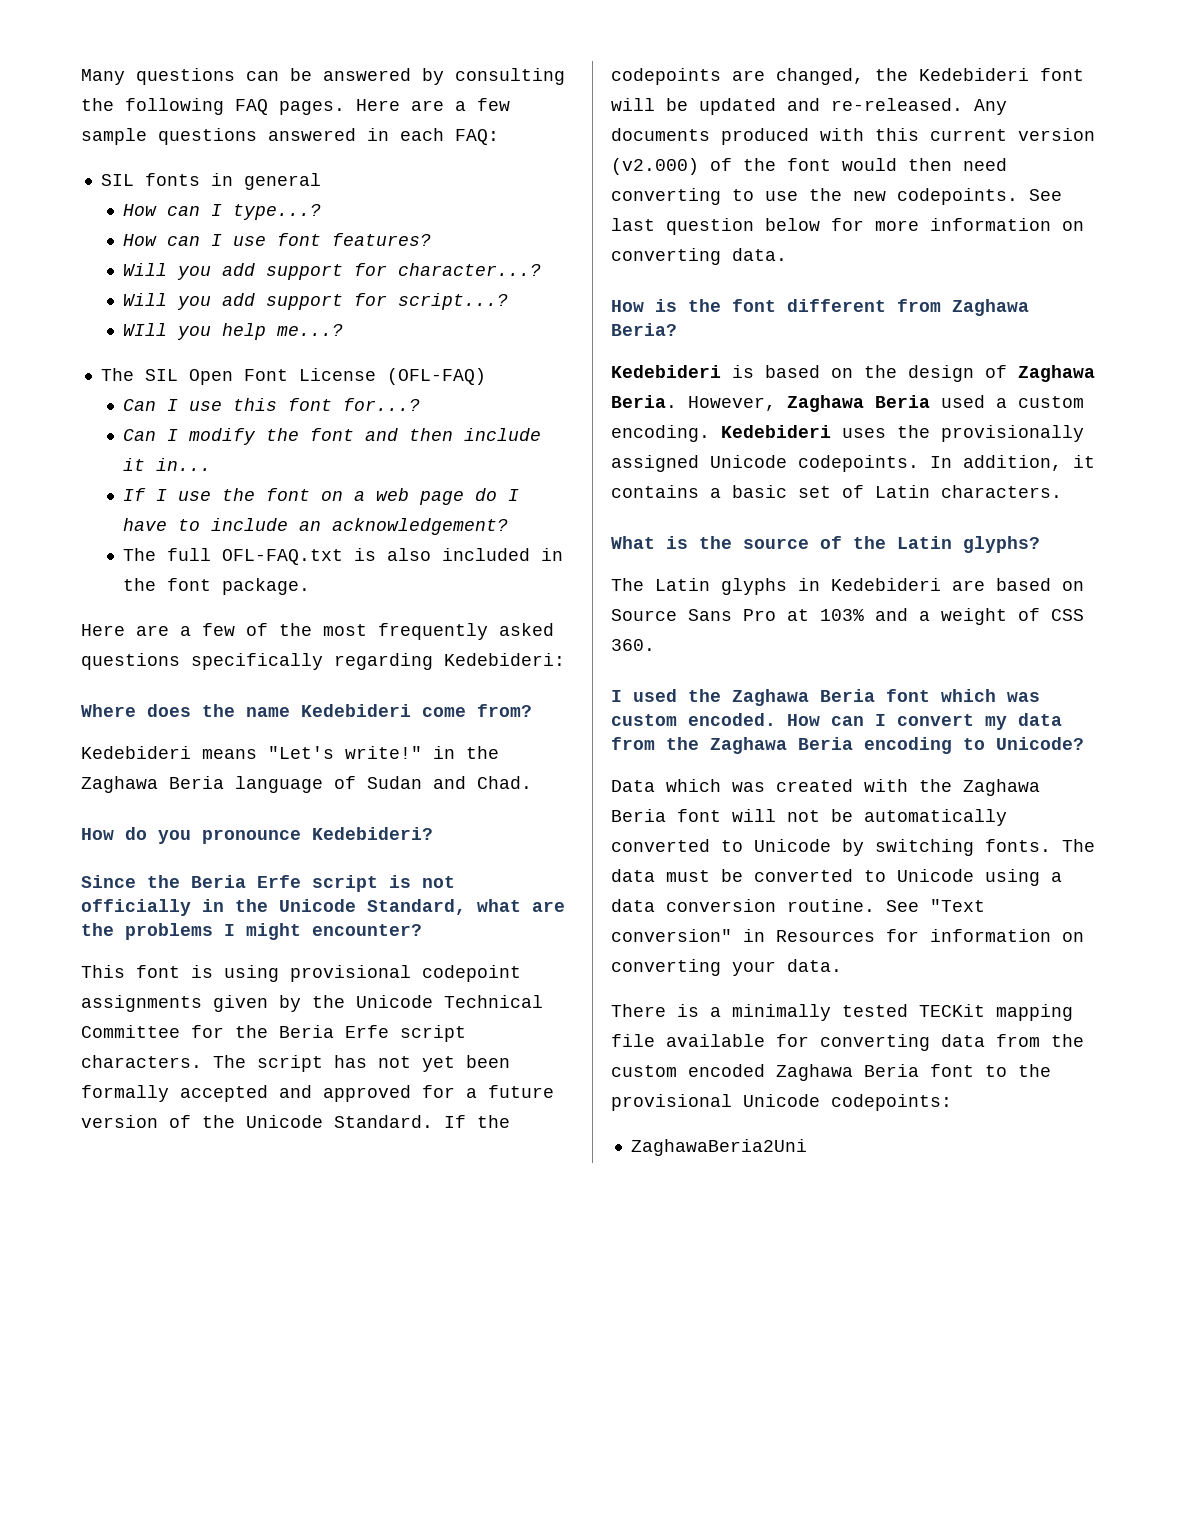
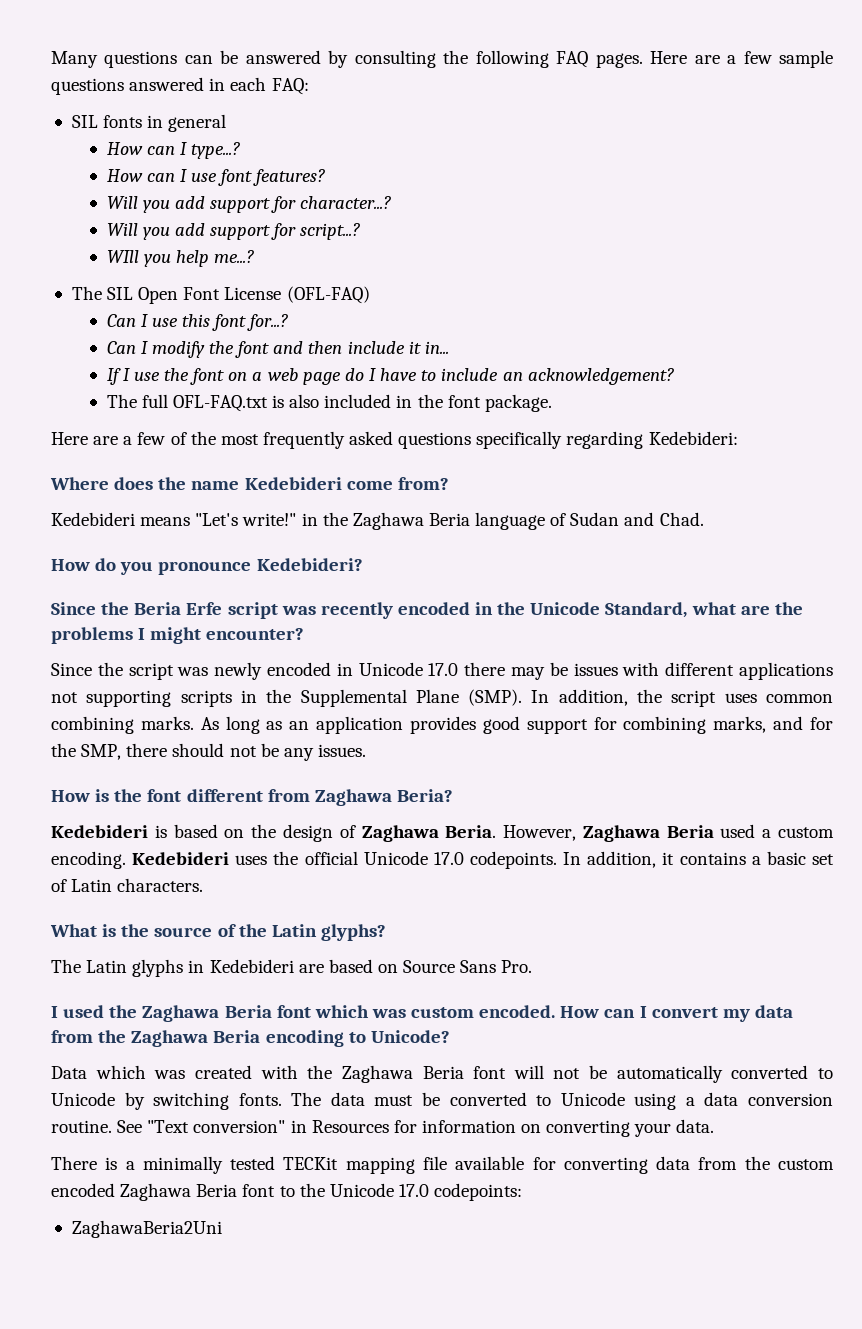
- Since the Beria Erfe script is not officially in the Unicode Standard, what are the problems I might encounter?
+ Since the Beria Erfe script was recently encoded in the Unicode Standard, what are the problems I might encounter?
- This font is using provisional codepoint assignments given by the Unicode Technical Committee for the Beria Erfe script characters. The script has not yet been formally accepted and approved for a future version of the Unicode Standard. If the codepoints are changed, the Kedebideri font will be updated and re-released. Any documents produced with this current version (v2.000) of the font would then need converting to use the new codepoints. See last question below for more information on converting data.
+ Since the script was newly encoded in Unicode 17.0 there may be issues with different applications not supporting scripts in the Supplemental Plane (SMP). In addition, the script uses common combining marks. As long as an application provides good support for combining marks, and for the SMP, there should not be any issues.
- Kedebideri uses the provisionally assigned Unicode codepoints.
+ Kedebideri uses the official Unicode 17.0 codepoints.
- The Latin glyphs in Kedebideri are based on Source Sans Pro at 103% and a weight of CSS 360.
+ The Latin glyphs in Kedebideri are based on Source Sans Pro.
- There is a minimally tested TECKit mapping file available for converting data from the custom encoded Zaghawa Beria font to the provisional Unicode codepoints:
+ There is a minimally tested TECKit mapping file available for converting data from the custom encoded Zaghawa Beria font to the Unicode 17.0 codepoints:

